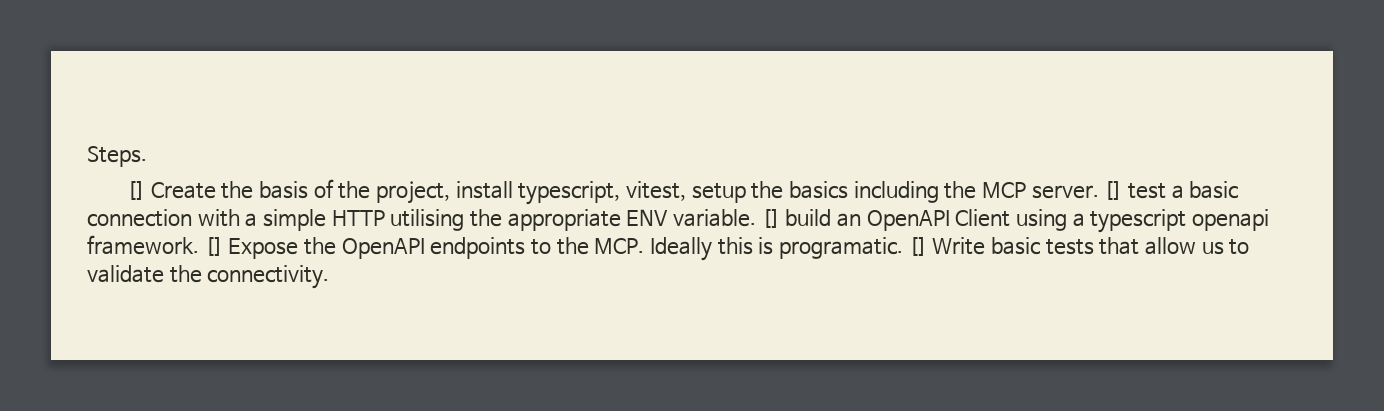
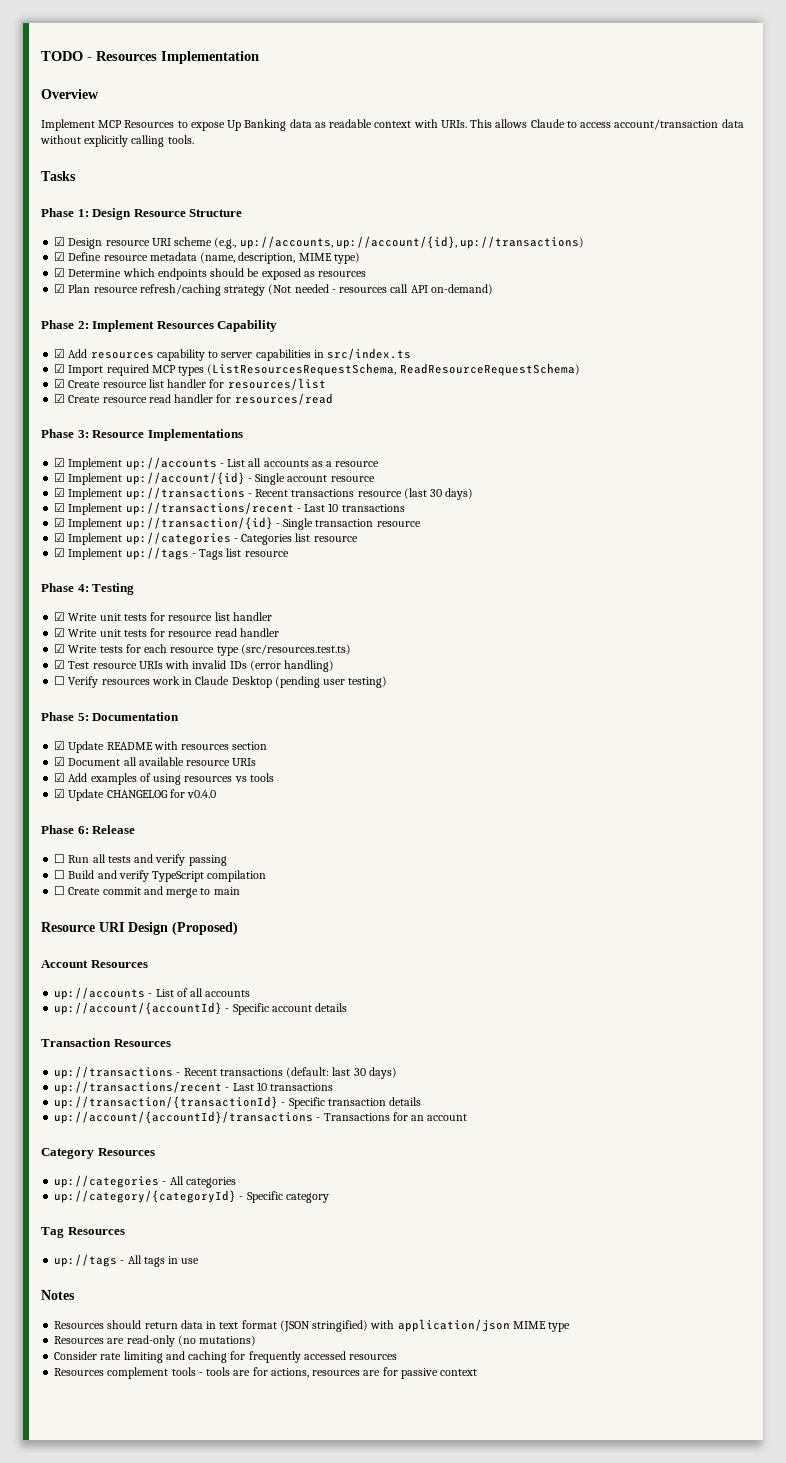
- Steps.
- [] Create the basis of the project, install typescript, vitest, setup the basics including the MCP server. [] test a basic connection with a simple HTTP utilising the appropriate ENV variable. [] build an OpenAPI Client using a typescript openapi framework. [] Expose the OpenAPI endpoints to the MCP. Ideally this is programatic. [] Write basic tests that allow us to validate the connectivity.
+ TODO - Resources Implementation
+ Overview
+ Implement MCP Resources to expose Up Banking data as readable context with URIs. This allows Claude to access account/transaction data without explicitly calling tools.
+ Tasks
+ Phase 1: Design Resource Structure
+ ☑ Design resource URI scheme (e.g., up://accounts, up://account/{id}, up://transactions)
+ ☑ Define resource metadata (name, description, MIME type)
+ ☑ Determine which endpoints should be exposed as resources
+ ☑ Plan resource refresh/caching strategy (Not needed - resources call API on-demand)
+ Phase 2: Implement Resources Capability
+ ☑ Add resources capability to server capabilities in src/index.ts
+ ☑ Import required MCP types (ListResourcesRequestSchema, ReadResourceRequestSchema)
+ ☑ Create resource list handler for resources/list
+ ☑ Create resource read handler for resources/read
+ Phase 3: Resource Implementations
+ ☑ Implement up://accounts - List all accounts as a resource
+ ☑ Implement up://account/{id} - Single account resource
+ ☑ Implement up://transactions - Recent transactions resource (last 30 days)
+ ☑ Implement up://transactions/recent - Last 10 transactions
+ ☑ Implement up://transaction/{id} - Single transaction resource
+ ☑ Implement up://categories - Categories list resource
+ ☑ Implement up://tags - Tags list resource
+ Phase 4: Testing
+ ☑ Write unit tests for resource list handler
+ ☑ Write unit tests for resource read handler
+ ☑ Write tests for each resource type (src/resources.test.ts)
+ ☑ Test resource URIs with invalid IDs (error handling)
+ ☐ Verify resources work in Claude Desktop (pending user testing)
+ Phase 5: Documentation
+ ☑ Update README with resources section
+ ☑ Document all available resource URIs
+ ☑ Add examples of using resources vs tools
+ ☑ Update CHANGELOG for v0.4.0
+ Phase 6: Release
+ ☐ Run all tests and verify passing
+ ☐ Build and verify TypeScript compilation
+ ☐ Create commit and merge to main
+ Resource URI Design (Proposed)
+ Account Resources
+ up://accounts - List of all accounts
+ up://account/{accountId} - Specific account details
+ Transaction Resources
+ up://transactions - Recent transactions (default: last 30 days)
+ up://transactions/recent - Last 10 transactions
+ up://transaction/{transactionId} - Specific transaction details
+ up://account/{accountId}/transactions - Transactions for an account
+ Category Resources
+ up://categories - All categories
+ up://category/{categoryId} - Specific category
+ Tag Resources
+ up://tags - All tags in use
+ Notes
+ Resources should return data in text format (JSON stringified) with application/json MIME type
+ Resources are read-only (no mutations)
+ Consider rate limiting and caching for frequently accessed resources
+ Resources complement tools - tools are for actions, resources are for passive context

